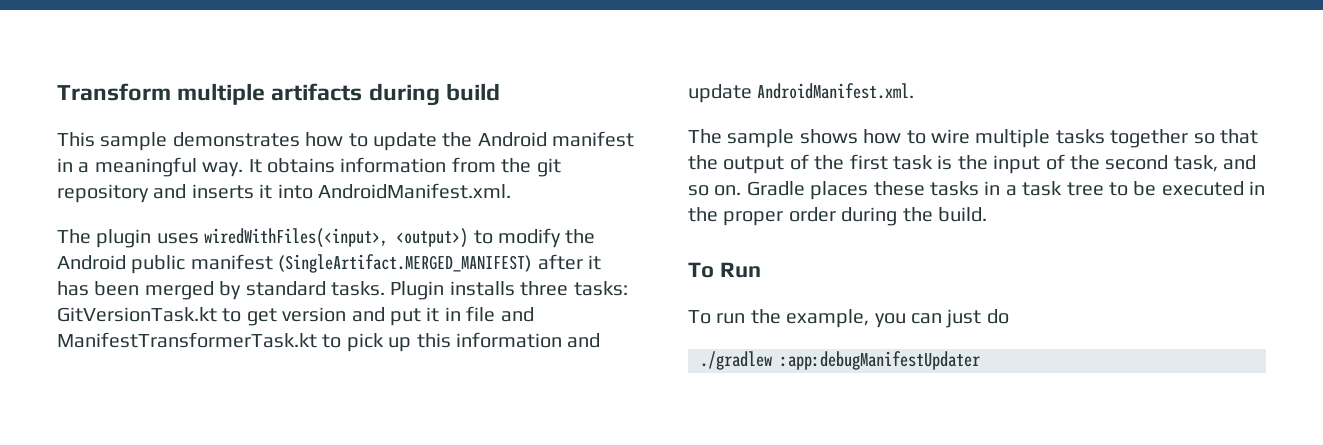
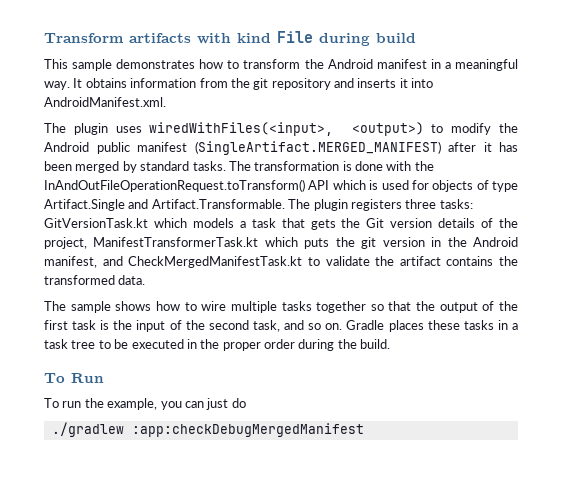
- Transform multiple artifacts during build
+ Transform artifacts with kind File during build
- This sample demonstrates how to update the Android manifest in a meaningful way.
+ This sample demonstrates how to transform the Android manifest in a meaningful way.
- Plugin installs three tasks: GitVersionTask.kt to get version and put it in file and ManifestTransformerTask.kt to pick up this information and update AndroidManifest.xml.
+ The transformation is done with the InAndOutFileOperationRequest.toTransform() API which is used for objects of type Artifact.Single and Artifact.Transformable. The plugin registers three tasks: GitVersionTask.kt which models a task that gets the Git version details of the project, ManifestTransformerTask.kt which puts the git version in the Android manifest, and CheckMergedManifestTask.kt to validate the artifact contains the transformed data.
- ./gradlew :app:debugManifestUpdater
+ ./gradlew :app:checkDebugMergedManifest

